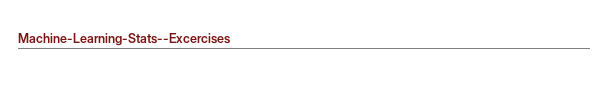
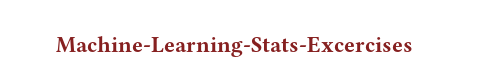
- Machine-Learning-Stats--Excercises
+ Machine-Learning-Stats-Excercises

